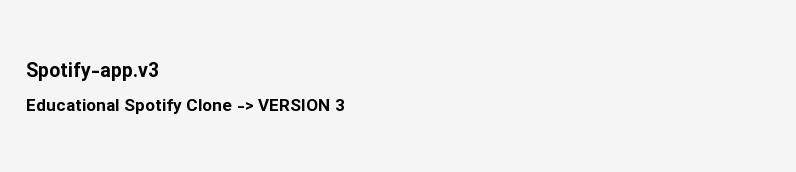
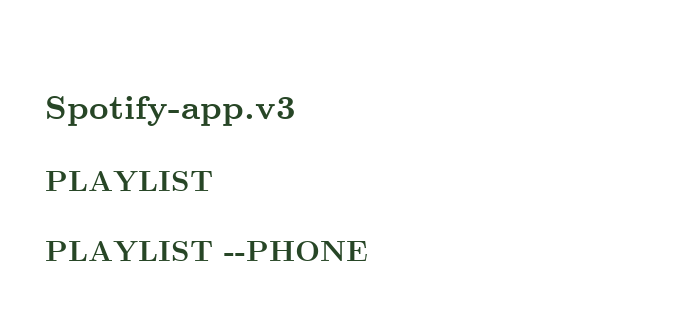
  Spotify-app.v3
- Educational Spotify Clone -> VERSION 3
+ PLAYLIST
+ PLAYLIST --PHONE

